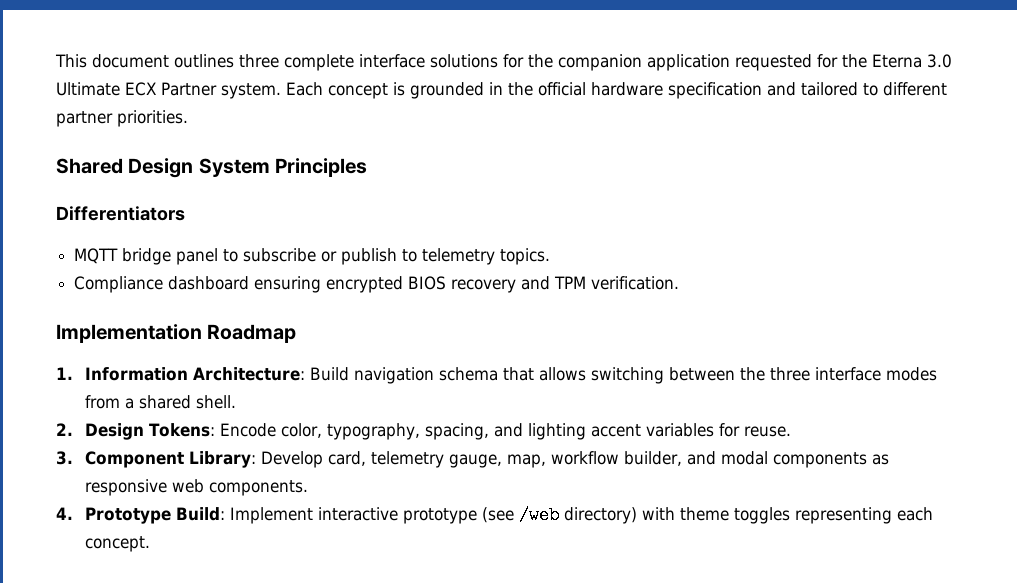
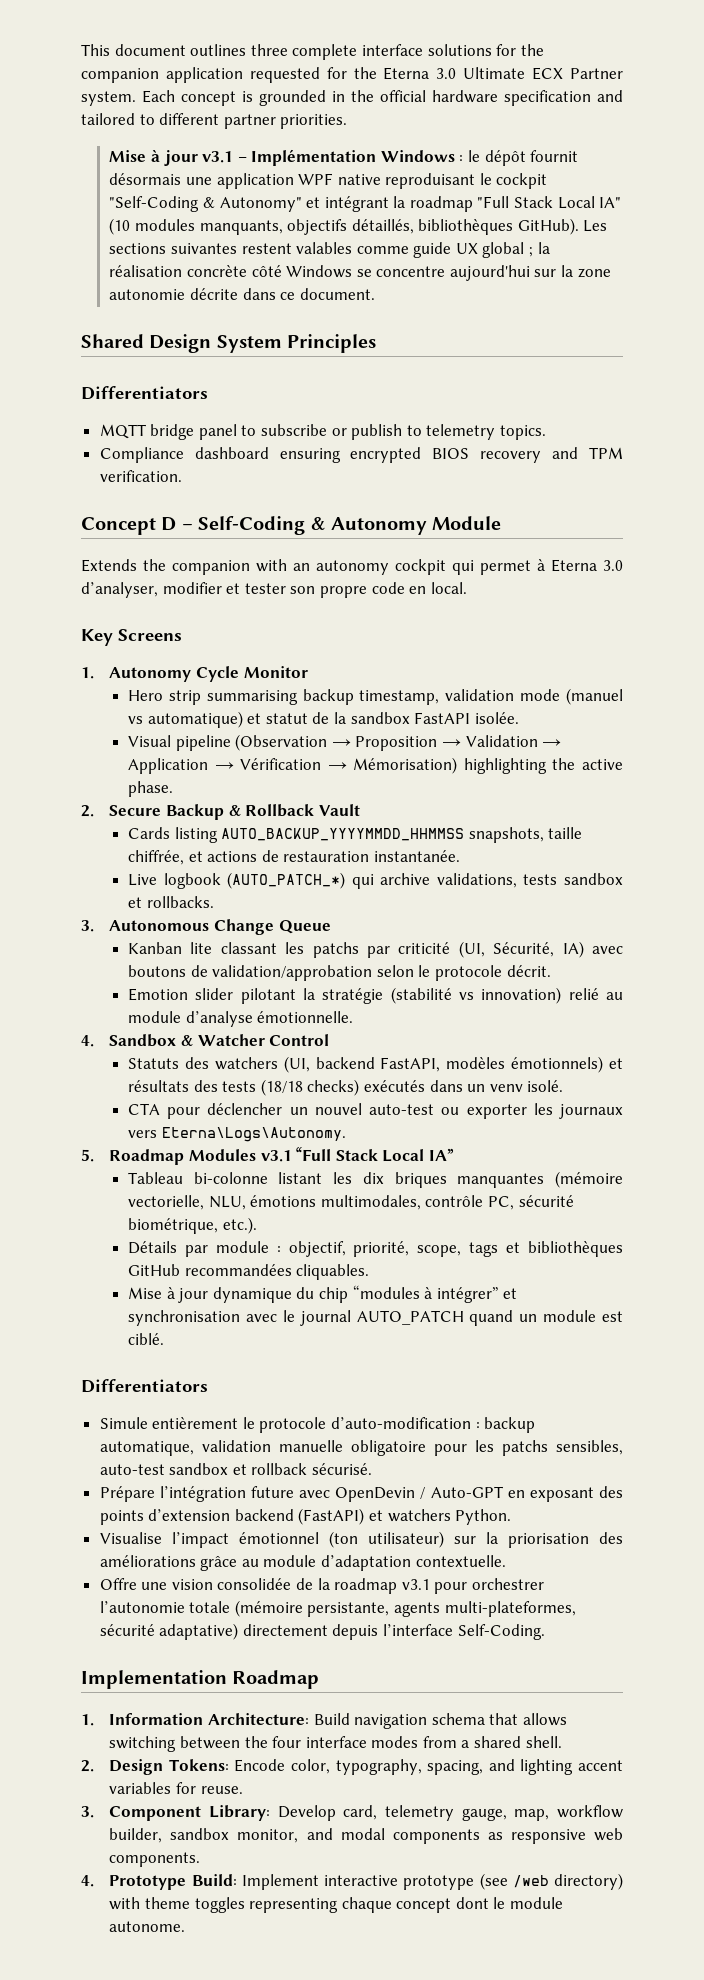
+ Mise à jour v3.1 – Implémentation Windows : le dépôt fournit désormais une application WPF native reproduisant le cockpit "Self-Coding & Autonomy" et intégrant la roadmap "Full Stack Local IA" (10 modules manquants, objectifs détaillés, bibliothèques GitHub). Les sections suivantes restent valables comme guide UX global ; la réalisation concrète côté Windows se concentre aujourd'hui sur la zone autonomie décrite dans ce document.
+ Concept D – Self-Coding & Autonomy Module
+ Extends the companion with an autonomy cockpit qui permet à Eterna 3.0 d’analyser, modifier et tester son propre code en local.
+ Key Screens
+ 1. Autonomy Cycle Monitor
+ Hero strip summarising backup timestamp, validation mode (manuel vs automatique) et statut de la sandbox FastAPI isolée.
+ Visual pipeline (Observation → Proposition → Validation → Application → Vérification → Mémorisation) highlighting the active phase.
+ 2. Secure Backup & Rollback Vault
+ Cards listing AUTO_BACKUP_YYYYMMDD_HHMMSS snapshots, taille chiffrée, et actions de restauration instantanée.
+ Live logbook (AUTO_PATCH_*) qui archive validations, tests sandbox et rollbacks.
+ 3. Autonomous Change Queue
+ Kanban lite classant les patchs par criticité (UI, Sécurité, IA) avec boutons de validation/approbation selon le protocole décrit.
+ Emotion slider pilotant la stratégie (stabilité vs innovation) relié au module d’analyse émotionnelle.
+ 4. Sandbox & Watcher Control
+ Statuts des watchers (UI, backend FastAPI, modèles émotionnels) et résultats des tests (18/18 checks) exécutés dans un venv isolé.
+ CTA pour déclencher un nouvel auto-test ou exporter les journaux vers Eterna\Logs\Autonomy.
+ 5. Roadmap Modules v3.1 “Full Stack Local IA”
+ Tableau bi-colonne listant les dix briques manquantes (mémoire vectorielle, NLU, émotions multimodales, contrôle PC, sécurité biométrique, etc.).
+ Détails par module : objectif, priorité, scope, tags et bibliothèques GitHub recommandées cliquables.
+ Mise à jour dynamique du chip “modules à intégrer” et synchronisation avec le journal AUTO_PATCH quand un module est ciblé.
+ Differentiators
+ Simule entièrement le protocole d’auto-modification : backup automatique, validation manuelle obligatoire pour les patchs sensibles, auto-test sandbox et rollback sécurisé.
+ Prépare l’intégration future avec OpenDevin / Auto-GPT en exposant des points d’extension backend (FastAPI) et watchers Python.
+ Visualise l’impact émotionnel (ton utilisateur) sur la priorisation des améliorations grâce au module d’adaptation contextuelle.
+ Offre une vision consolidée de la roadmap v3.1 pour orchestrer l’autonomie totale (mémoire persistante, agents multi-plateformes, sécurité adaptative) directement depuis l’interface Self-Coding.
- 1. Information Architecture: Build navigation schema that allows switching between the three interface modes from a shared shell.
+ 1. Information Architecture: Build navigation schema that allows switching between the four interface modes from a shared shell.
- 3. Component Library: Develop card, telemetry gauge, map, workflow builder, and modal components as responsive web components.
+ 3. Component Library: Develop card, telemetry gauge, map, workflow builder, sandbox monitor, and modal components as responsive web components.
- 4. Prototype Build: Implement interactive prototype (see /web directory) with theme toggles representing each concept.
+ 4. Prototype Build: Implement interactive prototype (see /web directory) with theme toggles representing chaque concept dont le module autonome.

